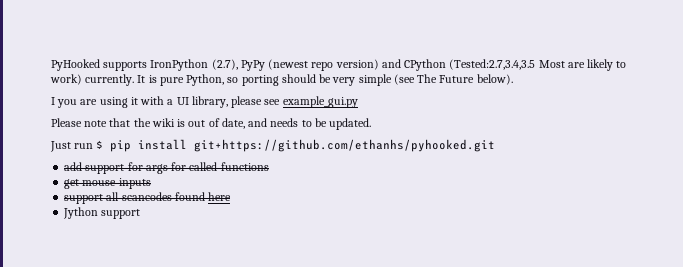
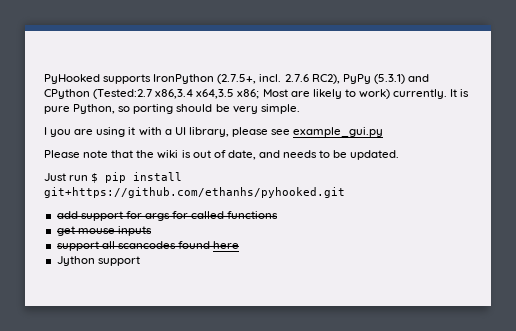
- PyHooked supports IronPython (2.7), PyPy (newest repo version) and CPython (Tested:2.7,3.4,3.5 Most are likely to work) currently.
+ PyHooked supports IronPython (2.7.5+, incl. 2.7.6 RC2), PyPy (5.3.1) and CPython (Tested:2.7 x86,3.4 x64,3.5 x86; Most are likely to work) currently.
- It is pure Python, so porting should be very simple (see The Future below).
+ It is pure Python, so porting should be very simple.

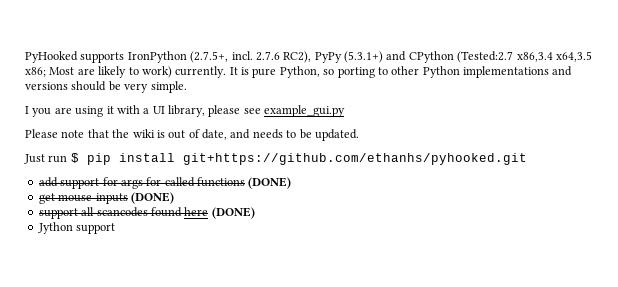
- PyHooked supports IronPython (2.7.5+, incl. 2.7.6 RC2), PyPy (5.3.1) and CPython (Tested:2.7 x86,3.4 x64,3.5 x86; Most are likely to work) currently.
+ PyHooked supports IronPython (2.7.5+, incl. 2.7.6 RC2), PyPy (5.3.1+) and CPython (Tested:2.7 x86,3.4 x64,3.5 x86; Most are likely to work) currently.
- It is pure Python, so porting should be very simple.
+ It is pure Python, so porting to other Python implementations and versions should be very simple.
- add support for args for called functions
+ add support for args for called functions (DONE)
- get mouse inputs
+ get mouse inputs (DONE)
- support all scancodes found here
+ support all scancodes found here (DONE)

